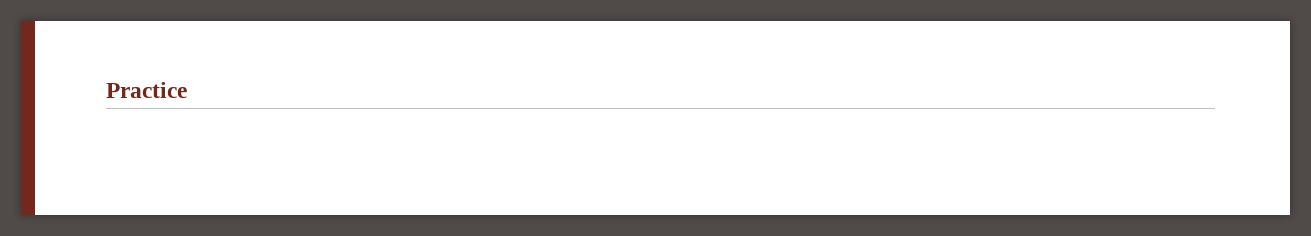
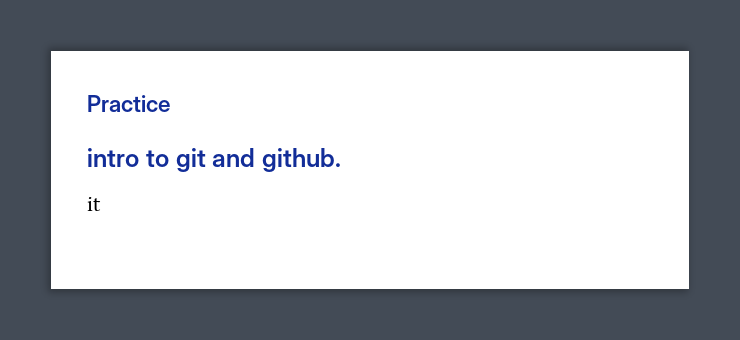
+ intro to git and github.
+ it

